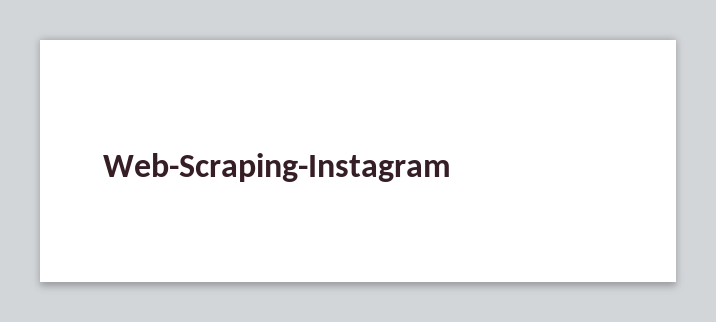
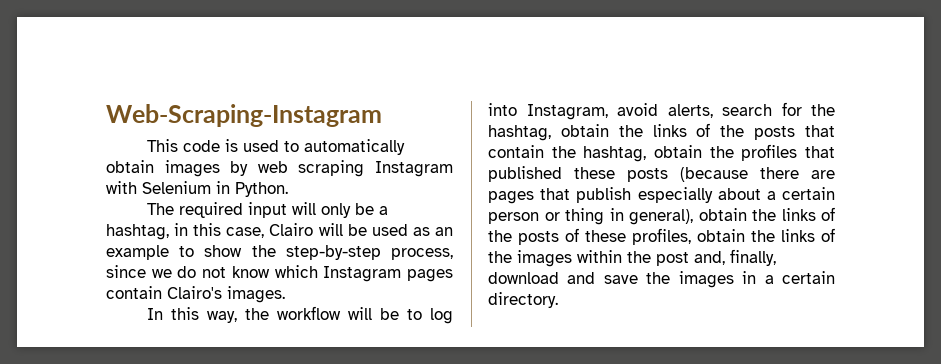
+ This code is used to automatically obtain images by web scraping Instagram with Selenium in Python.
+ The required input will only be a hashtag, in this case, Clairo will be used as an example to show the step-by-step process, since we do not know which Instagram pages contain Clairo's images.
+ In this way, the workflow will be to log into Instagram, avoid alerts, search for the hashtag, obtain the links of the posts that contain the hashtag, obtain the profiles that published these posts (because there are pages that publish especially about a certain person or thing in general), obtain the links of the posts of these profiles, obtain the links of the images within the post and, finally, download and save the images in a certain directory.

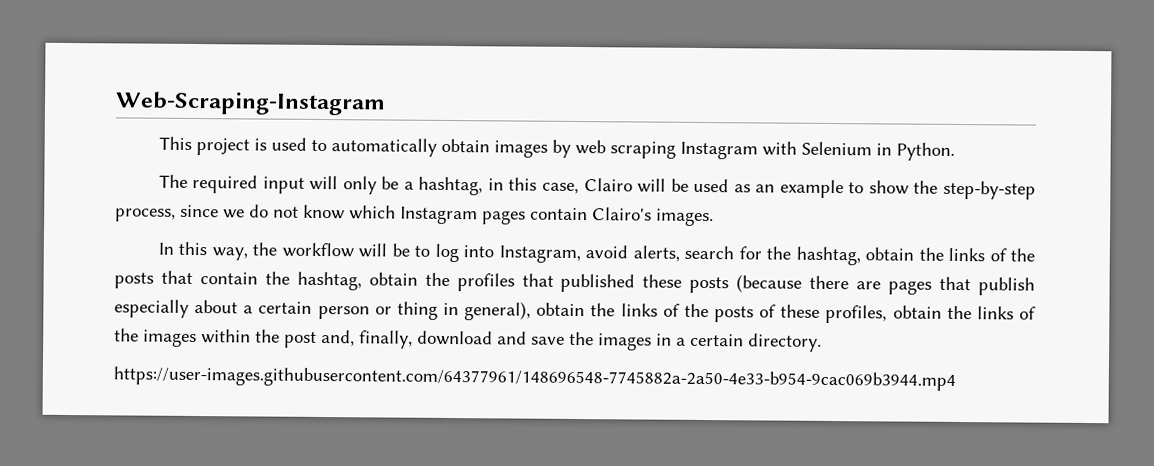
- This code is used to automatically obtain images by web scraping Instagram with Selenium in Python.
+ This project is used to automatically obtain images by web scraping Instagram with Selenium in Python.
+ https://user-images.githubusercontent.com/64377961/148696548-7745882a-2a50-4e33-b954-9cac069b3944.mp4

